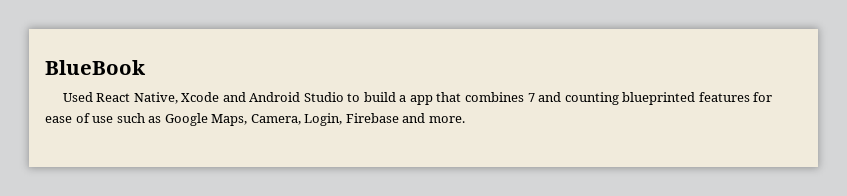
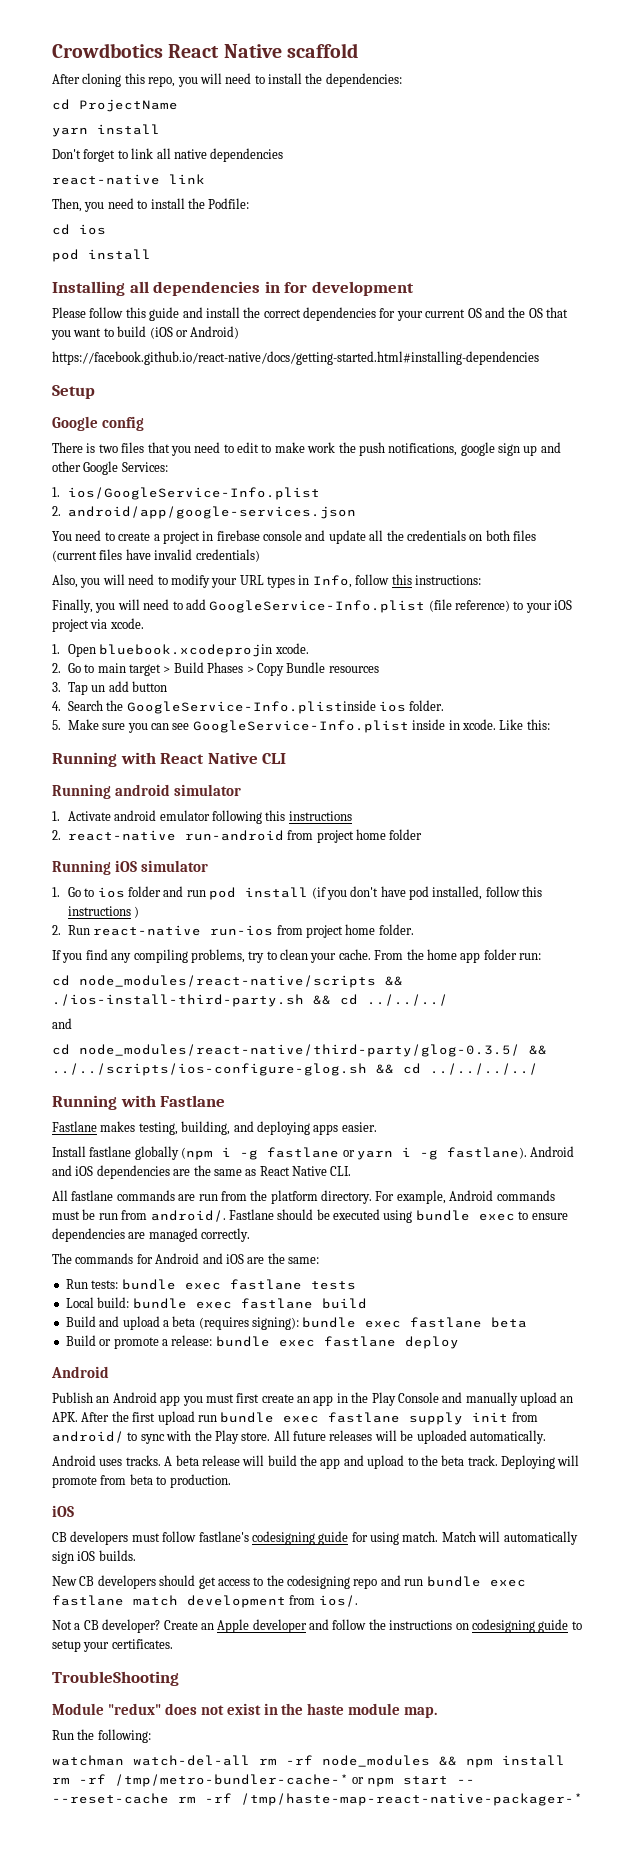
- BlueBook
- Used React Native, Xcode and Android Studio to build a app that combines 7 and counting blueprinted features for ease of use such as Google Maps, Camera, Login, Firebase and more.
+ Crowdbotics React Native scaffold
+ After cloning this repo, you will need to install the dependencies:
+ cd ProjectName
+ yarn install
+ Don't forget to link all native dependencies
+ react-native link
+ Then, you need to install the Podfile:
+ cd ios
+ pod install
+ Installing all dependencies in for development
+ Please follow this guide and install the correct dependencies for your current OS and the OS that you want to build (iOS or Android)
+ https://facebook.github.io/react-native/docs/getting-started.html#installing-dependencies
+ Setup
+ Google config
+ There is two files that you need to edit to make work the push notifications, google sign up and other Google Services:
+ 1. ios/GoogleService-Info.plist
+ 2. android/app/google-services.json
+ You need to create a project in firebase console and update all the credentials on both files (current files have invalid credentials)
+ Also, you will need to modify your URL types in Info, follow this instructions:
+ Finally, you will need to add GoogleService-Info.plist (file reference) to your iOS project via xcode.
+ 1. Open bluebook.xcodeprojin xcode.
+ 2. Go to main target > Build Phases > Copy Bundle resources
+ 3. Tap un add button
+ 4. Search the GoogleService-Info.plistinside ios folder.
+ 5. Make sure you can see GoogleService-Info.plist inside in xcode. Like this:
+ Running with React Native CLI
+ Running android simulator
+ 1. Activate android emulator following this instructions
+ 2. react-native run-android from project home folder
+ Running iOS simulator
+ 1. Go to ios folder and run pod install (if you don't have pod installed, follow this instructions )
+ 2. Run react-native run-ios from project home folder.
+ If you find any compiling problems, try to clean your cache. From the home app folder run:
+ cd node_modules/react-native/scripts && ./ios-install-third-party.sh && cd ../../../
+ and
+ cd node_modules/react-native/third-party/glog-0.3.5/ && ../../scripts/ios-configure-glog.sh && cd ../../../../
+ Running with Fastlane
+ Fastlane makes testing, building, and deploying apps easier.
+ Install fastlane globally (npm i -g fastlane or yarn i -g fastlane). Android and iOS dependencies are the same as React Native CLI.
+ All fastlane commands are run from the platform directory. For example, Android commands must be run from android/. Fastlane should be executed using bundle exec to ensure dependencies are managed correctly.
+ The commands for Android and iOS are the same:
+ Run tests: bundle exec fastlane tests
+ Local build: bundle exec fastlane build
+ Build and upload a beta (requires signing): bundle exec fastlane beta
+ Build or promote a release: bundle exec fastlane deploy
+ Android
+ Publish an Android app you must first create an app in the Play Console and manually upload an APK. After the first upload run bundle exec fastlane supply init from android/ to sync with the Play store. All future releases will be uploaded automatically.
+ Android uses tracks. A beta release will build the app and upload to the beta track. Deploying will promote from beta to production.
+ iOS
+ CB developers must follow fastlane's codesigning guide for using match. Match will automatically sign iOS builds.
+ New CB developers should get access to the codesigning repo and run bundle exec fastlane match development from ios/.
+ Not a CB developer? Create an Apple developer and follow the instructions on codesigning guide to setup your certificates.
+ TroubleShooting
+ Module "redux" does not exist in the haste module map.
+ Run the following:
+ watchman watch-del-all rm -rf node_modules && npm install rm -rf /tmp/metro-bundler-cache-* or npm start -- --reset-cache rm -rf /tmp/haste-map-react-native-packager-*

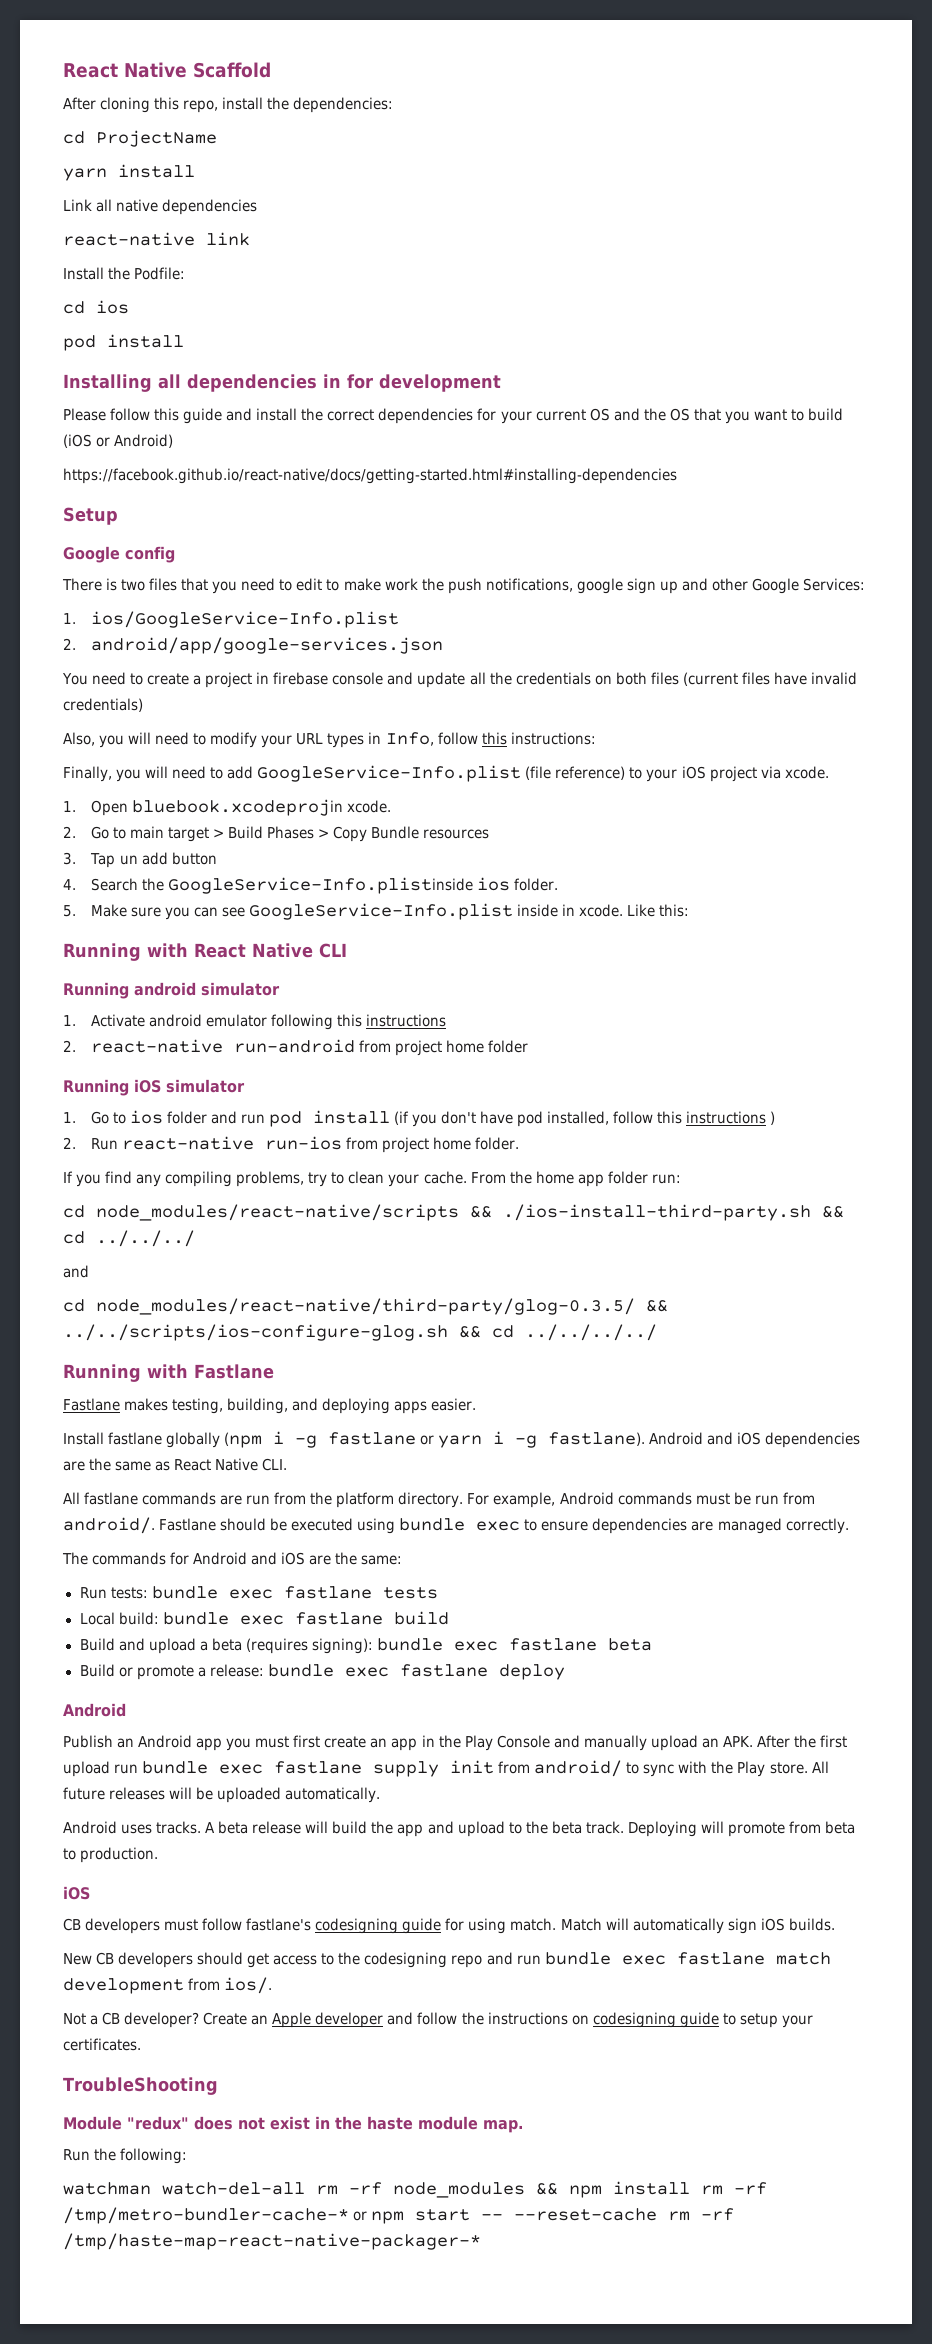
- Crowdbotics React Native scaffold
+ React Native Scaffold
- After cloning this repo, you will need to install the dependencies:
+ After cloning this repo, install the dependencies:
- Don't forget to link all native dependencies
+ Link all native dependencies
- Then, you need to install the Podfile:
+ Install the Podfile:

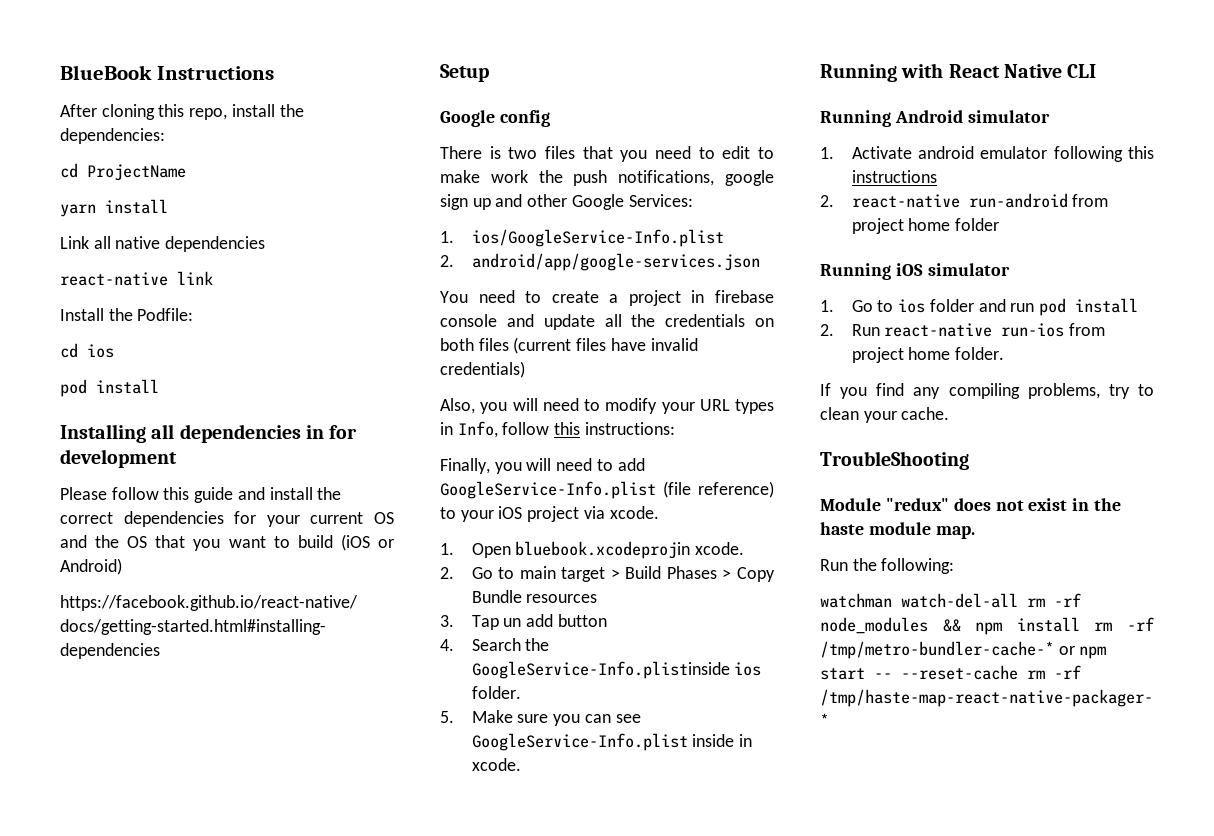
- React Native Scaffold
+ BlueBook Instructions
- Like this:
- Running android simulator
+ Running Android simulator
- 1. Go to ios folder and run pod install (if you don't have pod installed, follow this instructions )
+ 1. Go to ios folder and run pod install
- From the home app folder run:
- cd node_modules/react-native/scripts && ./ios-install-third-party.sh && cd ../../../
- and
- cd node_modules/react-native/third-party/glog-0.3.5/ && ../../scripts/ios-configure-glog.sh && cd ../../../../
- Running with Fastlane
- Fastlane makes testing, building, and deploying apps easier.
- Install fastlane globally (npm i -g fastlane or yarn i -g fastlane). Android and iOS dependencies are the same as React Native CLI.
- All fastlane commands are run from the platform directory. For example, Android commands must be run from android/. Fastlane should be executed using bundle exec to ensure dependencies are managed correctly.
- The commands for Android and iOS are the same:
- Run tests: bundle exec fastlane tests
- Local build: bundle exec fastlane build
- Build and upload a beta (requires signing): bundle exec fastlane beta
- Build or promote a release: bundle exec fastlane deploy
- Android
- Publish an Android app you must first create an app in the Play Console and manually upload an APK. After the first upload run bundle exec fastlane supply init from android/ to sync with the Play store. All future releases will be uploaded automatically.
- Android uses tracks. A beta release will build the app and upload to the beta track. Deploying will promote from beta to production.
- iOS
- CB developers must follow fastlane's codesigning guide for using match. Match will automatically sign iOS builds.
- New CB developers should get access to the codesigning repo and run bundle exec fastlane match development from ios/.
- Not a CB developer? Create an Apple developer and follow the instructions on codesigning guide to setup your certificates.

